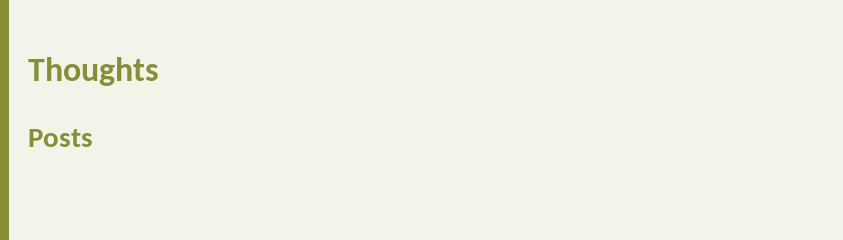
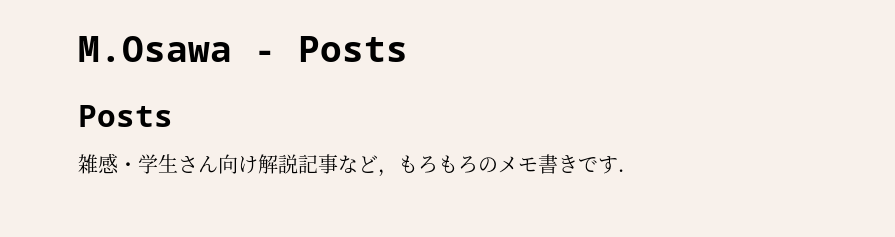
- Thoughts
+ M.Osawa - Posts
  Posts
+ 雑感・学生さん向け解説記事など，もろもろのメモ書きです．

